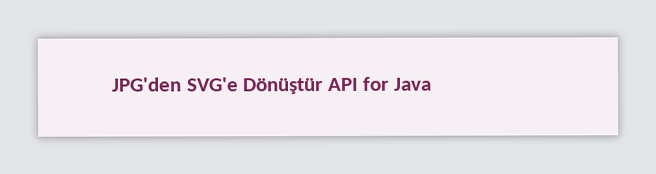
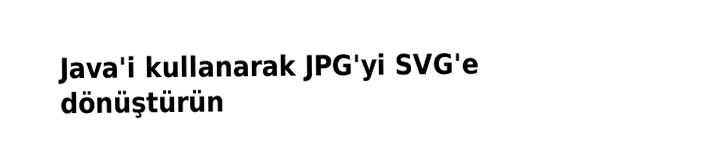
- JPG'den SVG'e Dönüştür API for Java
+ Java'i kullanarak JPG'yi SVG'e dönüştürün

